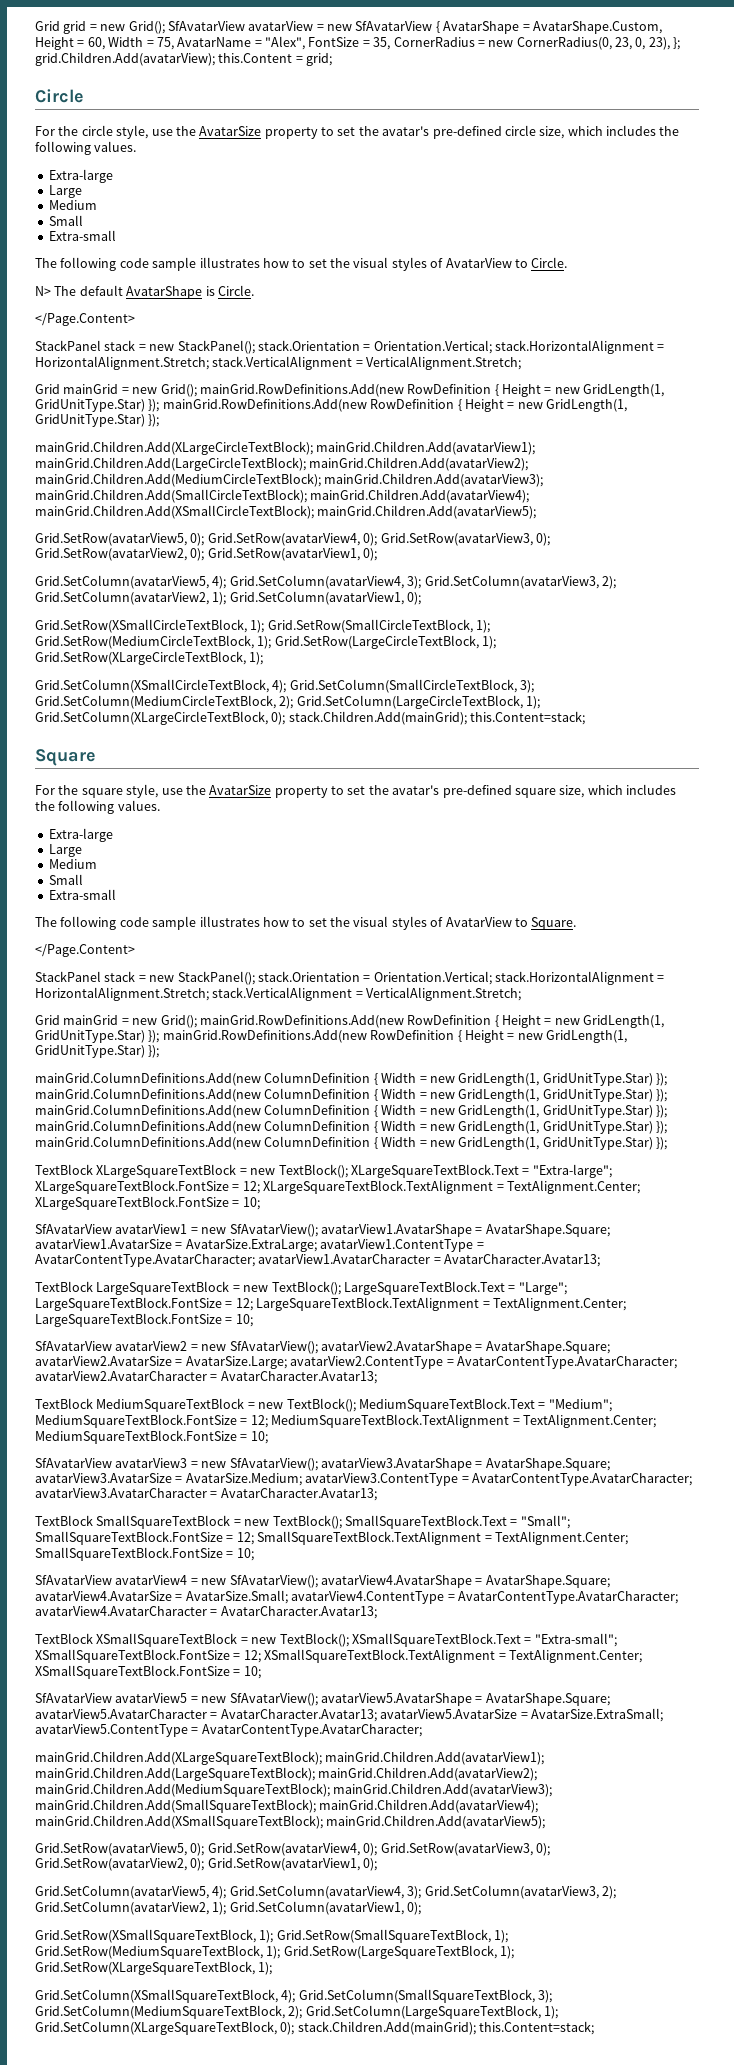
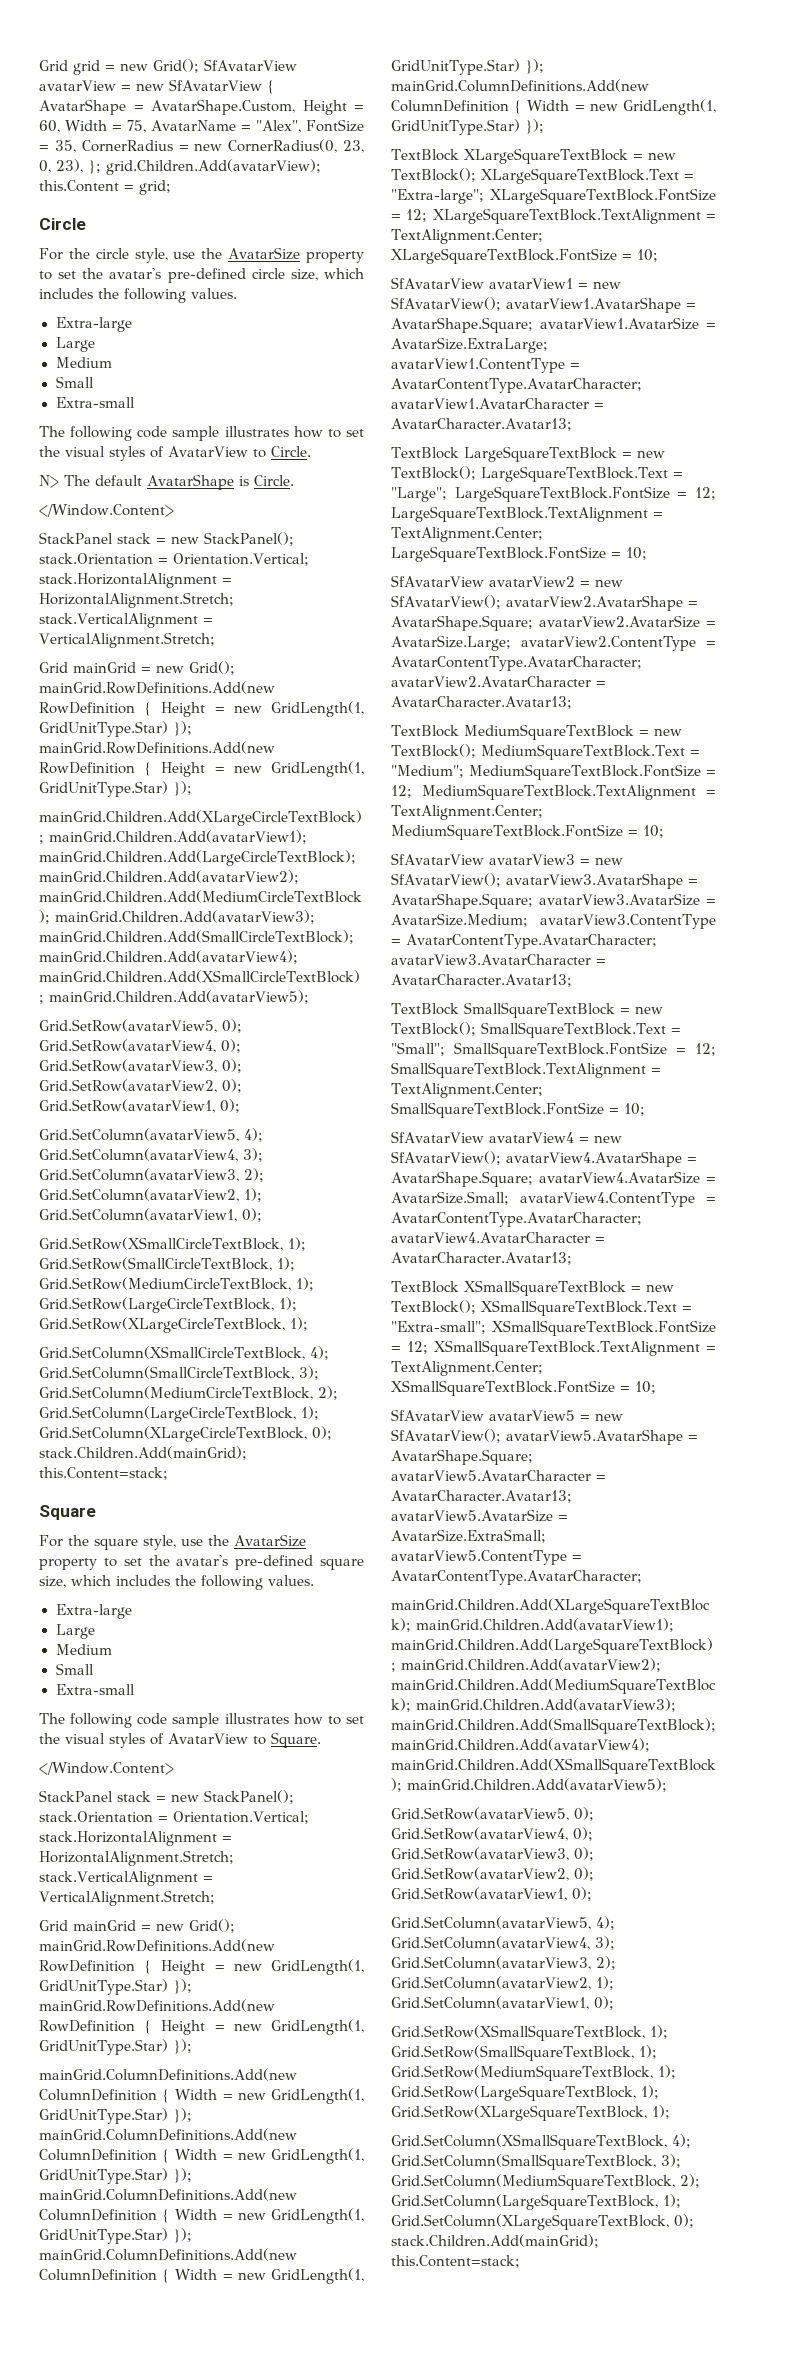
  N> The default AvatarShape is Circle.
- </Page.Content>
+ </Window.Content>
  The following code sample illustrates how to set the visual styles of AvatarView to Square.
- </Page.Content>
+ </Window.Content>

